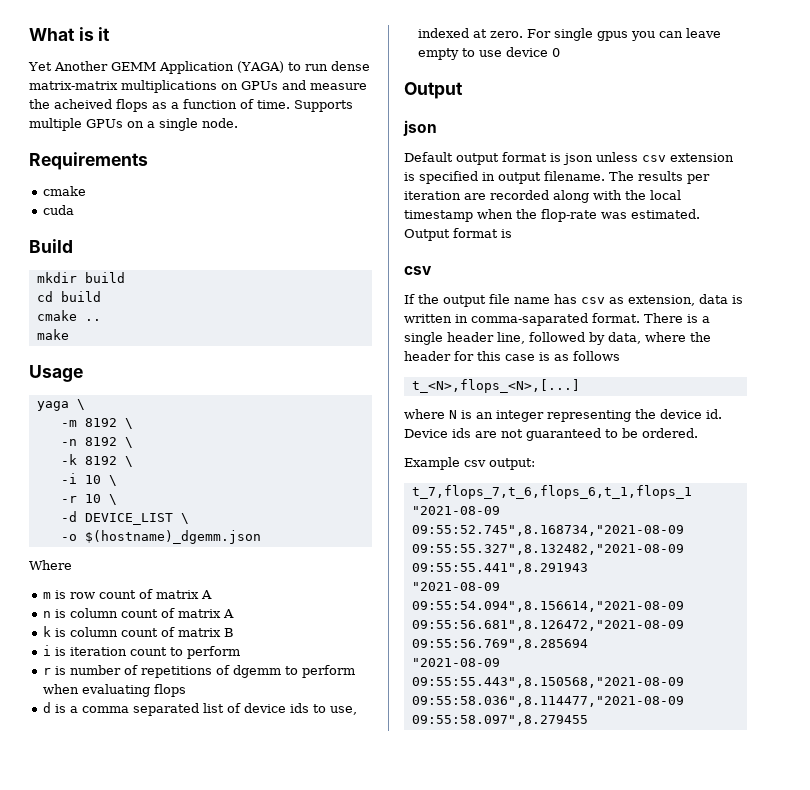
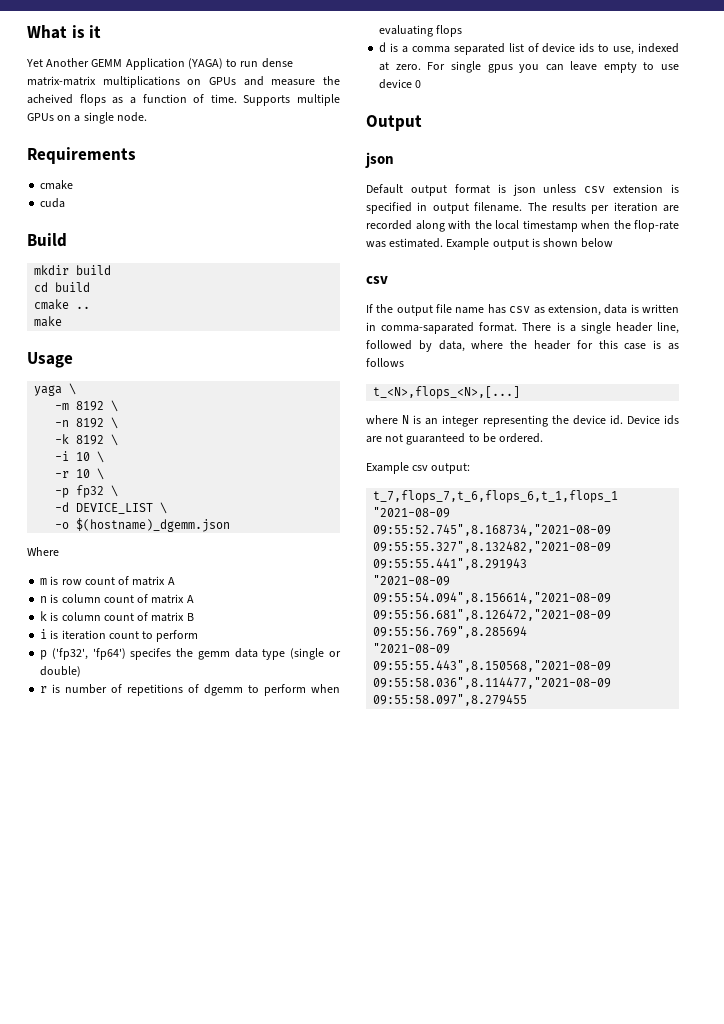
+ -p fp32 \
+ p ('fp32', 'fp64') specifes the gemm data type (single or double)
- Output format is
+ Example output is shown below

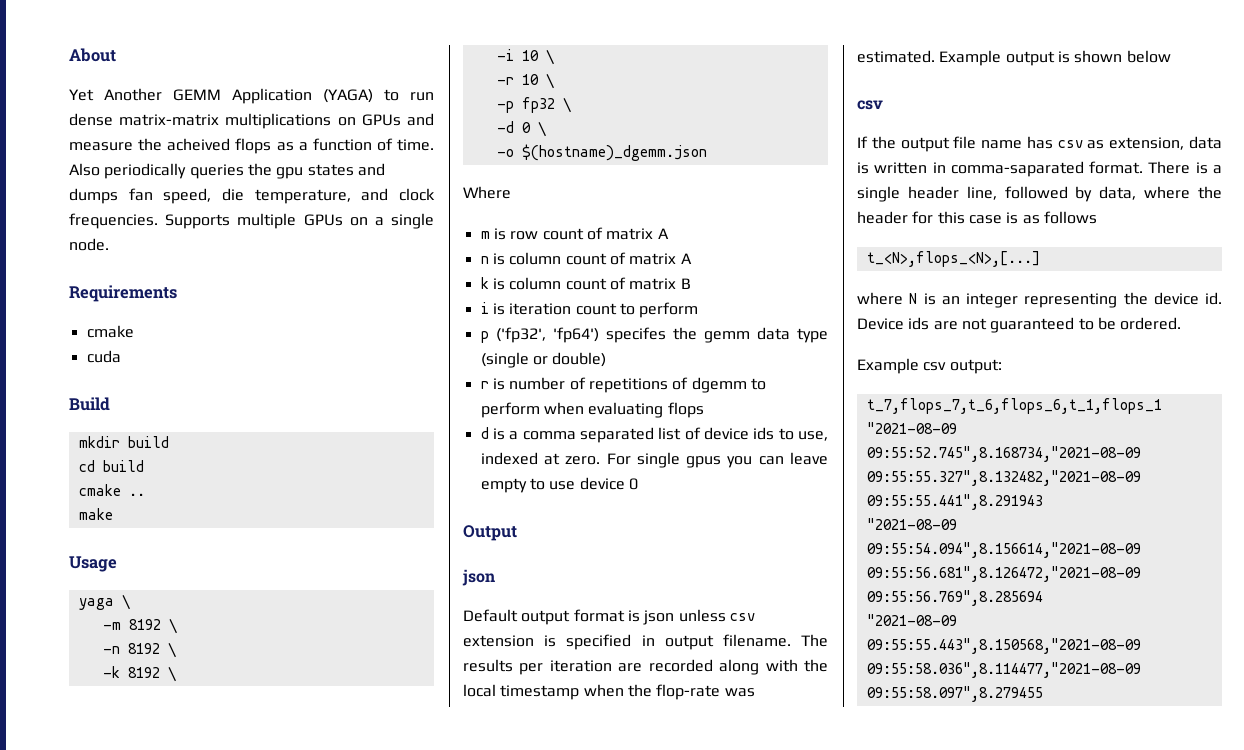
- What is it
+ About
+ Also periodically queries the gpu states and dumps fan speed, die temperature, and clock frequencies.
- -d DEVICE_LIST \
+ -d 0 \

